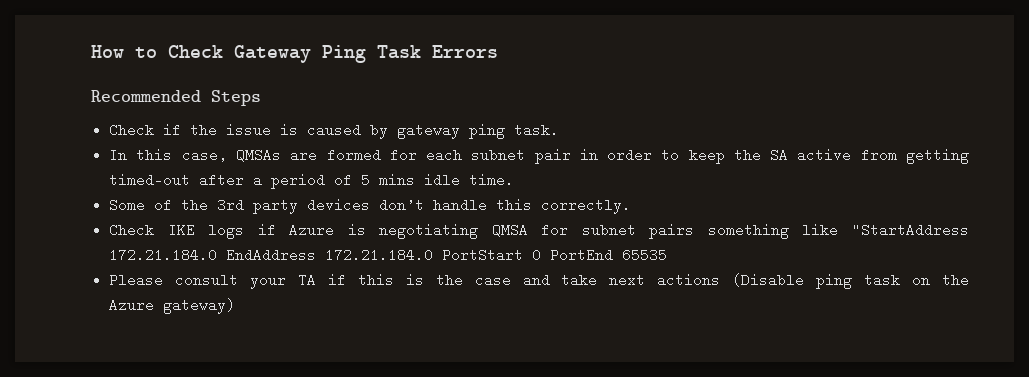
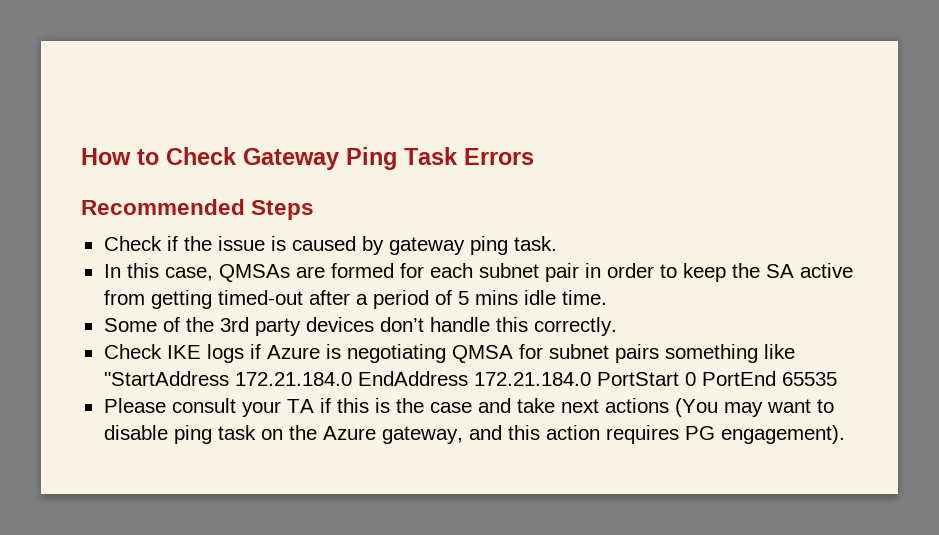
- Please consult your TA if this is the case and take next actions (Disable ping task on the Azure gateway)
+ Please consult your TA if this is the case and take next actions (You may want to disable ping task on the Azure gateway, and this action requires PG engagement).

